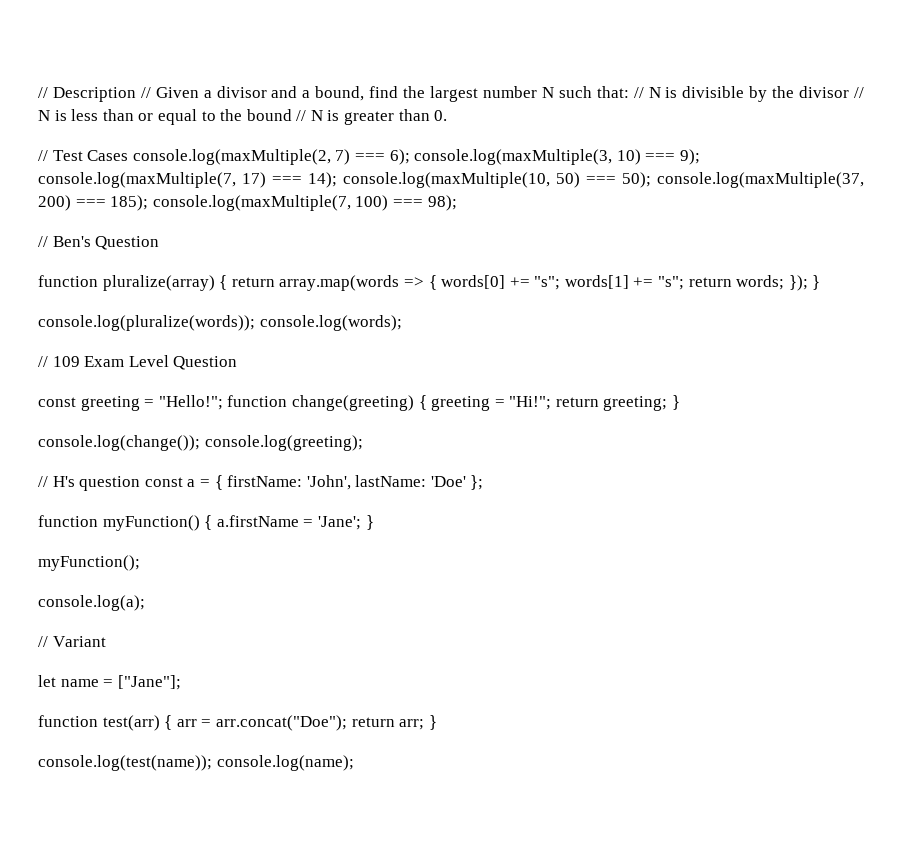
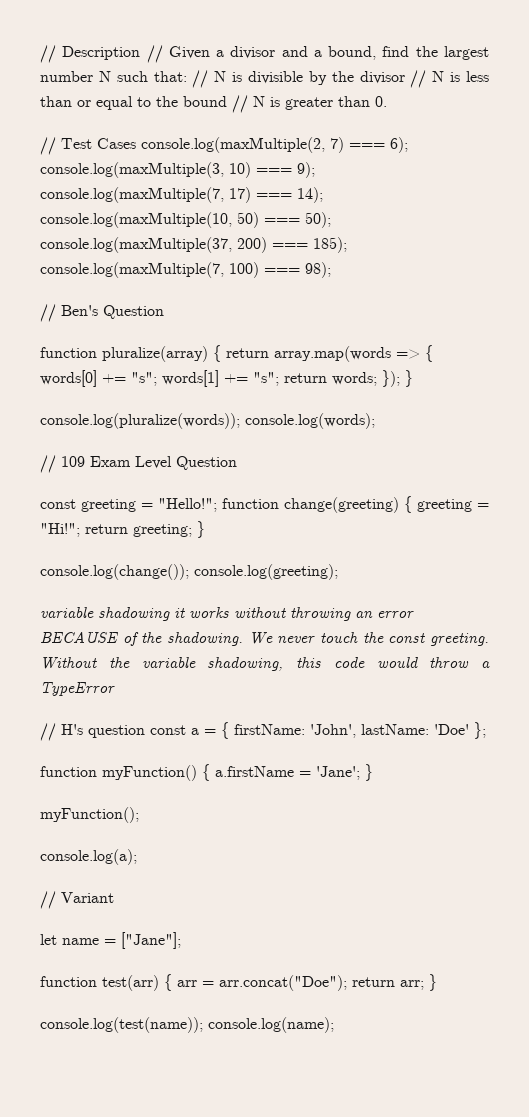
+ variable shadowing it works without throwing an error BECAUSE of the shadowing. We never touch the const greeting. Without the variable shadowing, this code would throw a TypeError

